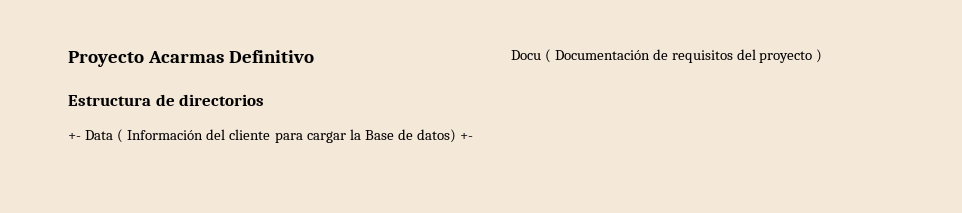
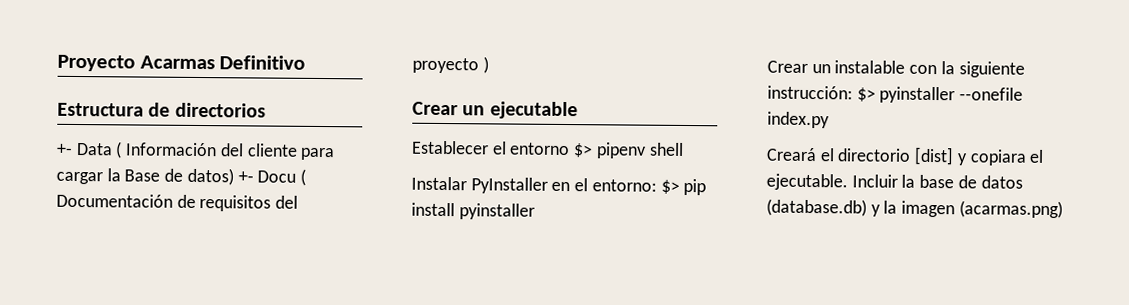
+ Crear un ejecutable
+ Establecer el entorno $> pipenv shell
+ Instalar PyInstaller en el entorno: $> pip install pyinstaller
+ Crear un instalable con la siguiente instrucción: $> pyinstaller --onefile index.py
+ Creará el directorio [dist] y copiara el ejecutable. Incluir la base de datos (database.db) y la imagen (acarmas.png)

